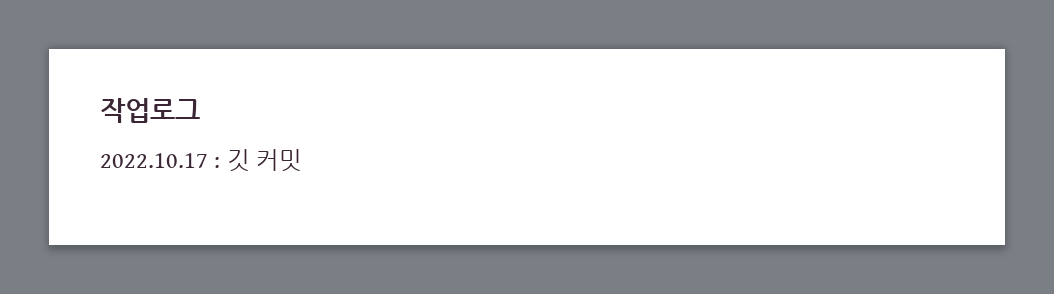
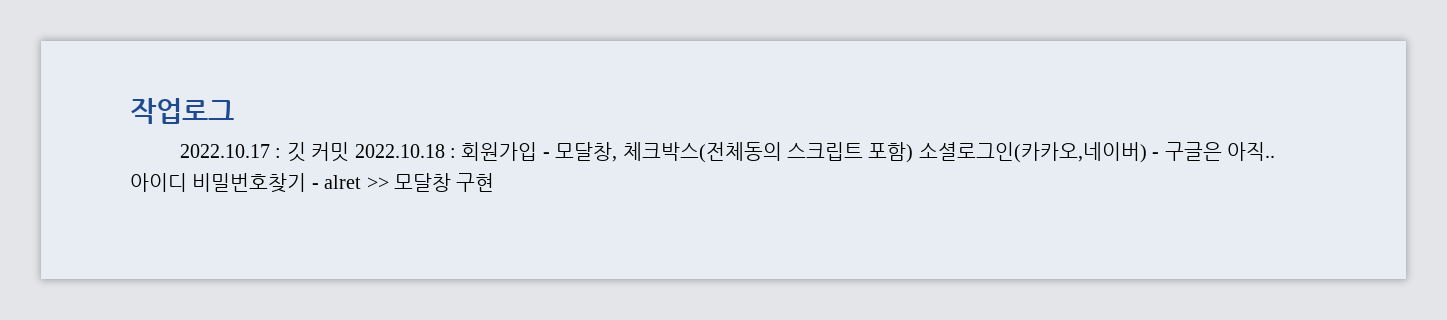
- 2022.10.17 : 깃 커밋
+ 2022.10.17 : 깃 커밋 2022.10.18 : 회원가입 - 모달창, 체크박스(전체동의 스크립트 포함) 소셜로그인(카카오,네이버) - 구글은 아직.. 아이디 비밀번호찾기 - alret >> 모달창 구현

